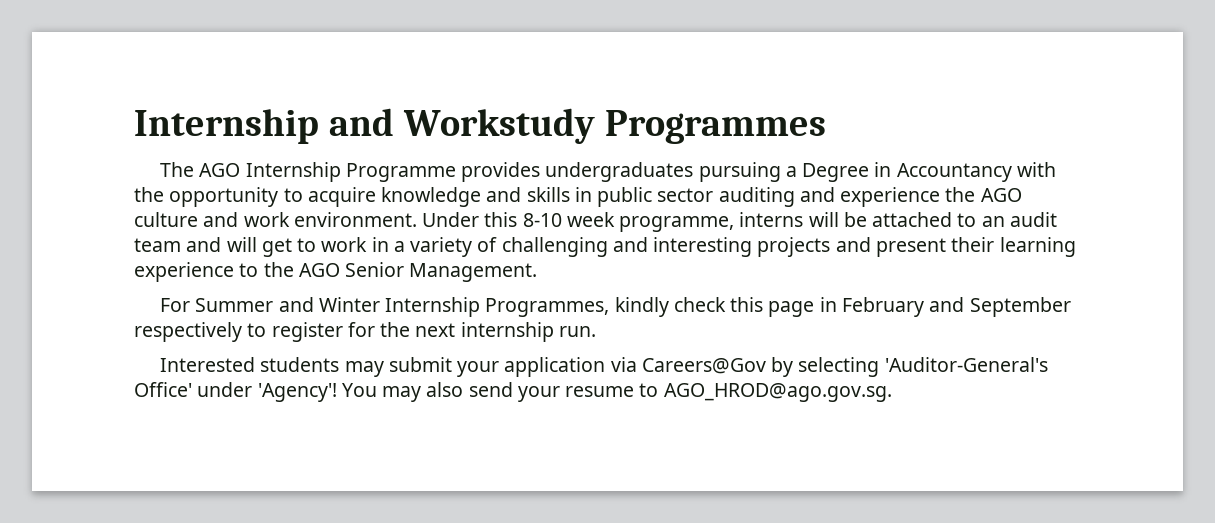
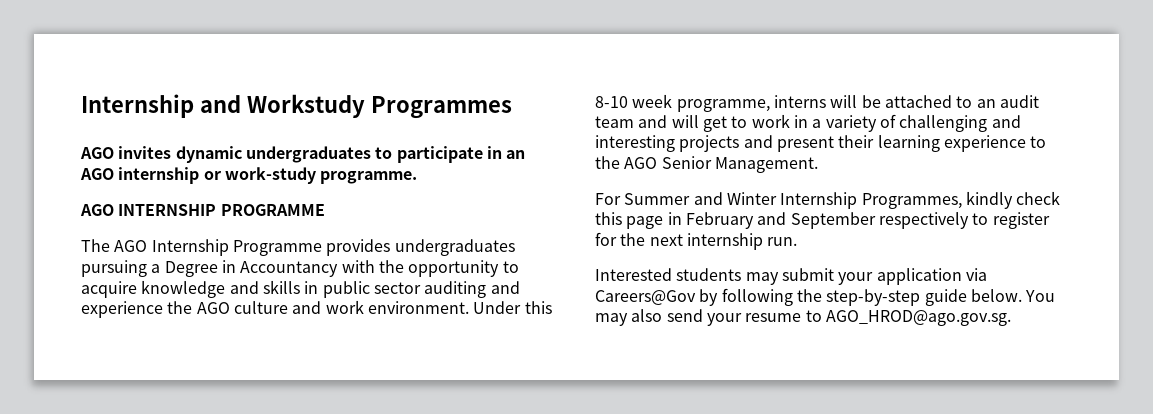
+ AGO invites dynamic undergraduates to participate in an AGO internship or work-study programme.
+ AGO INTERNSHIP PROGRAMME
- Interested students may submit your application via Careers@Gov by selecting 'Auditor-General's Office' under 'Agency'!
+ Interested students may submit your application via Careers@Gov by following the step-by-step guide below.

